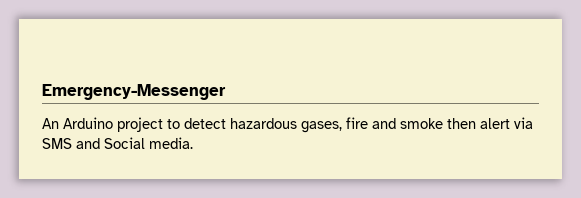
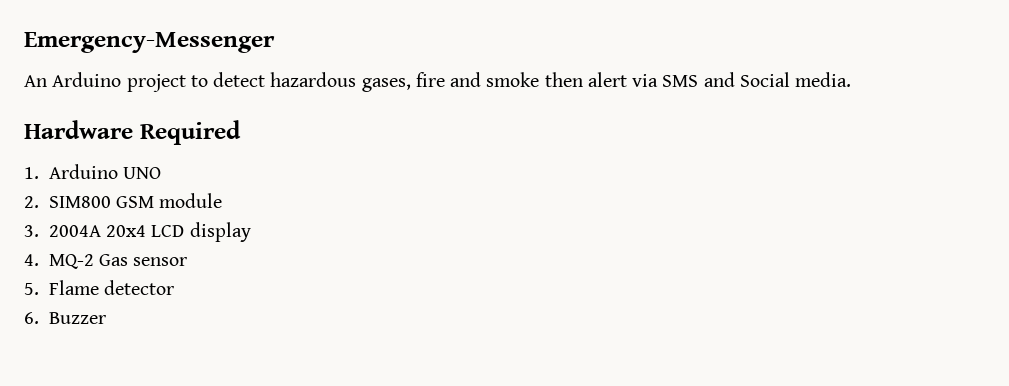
+ Hardware Required
+ 1. Arduino UNO
+ 2. SIM800 GSM module
+ 3. 2004A 20x4 LCD display
+ 4. MQ-2 Gas sensor
+ 5. Flame detector
+ 6. Buzzer

